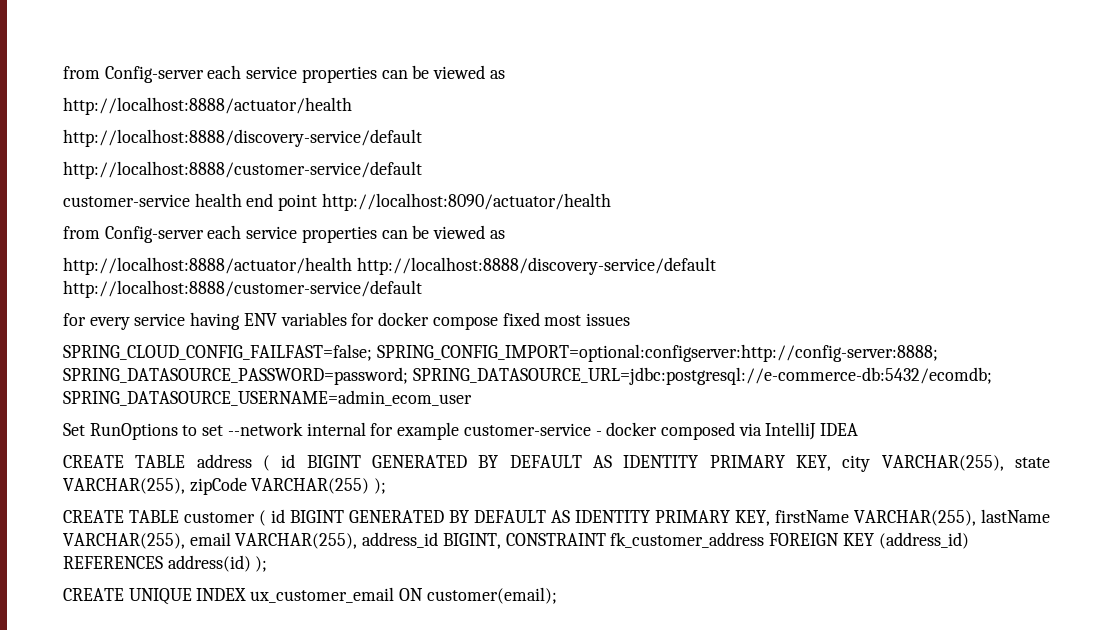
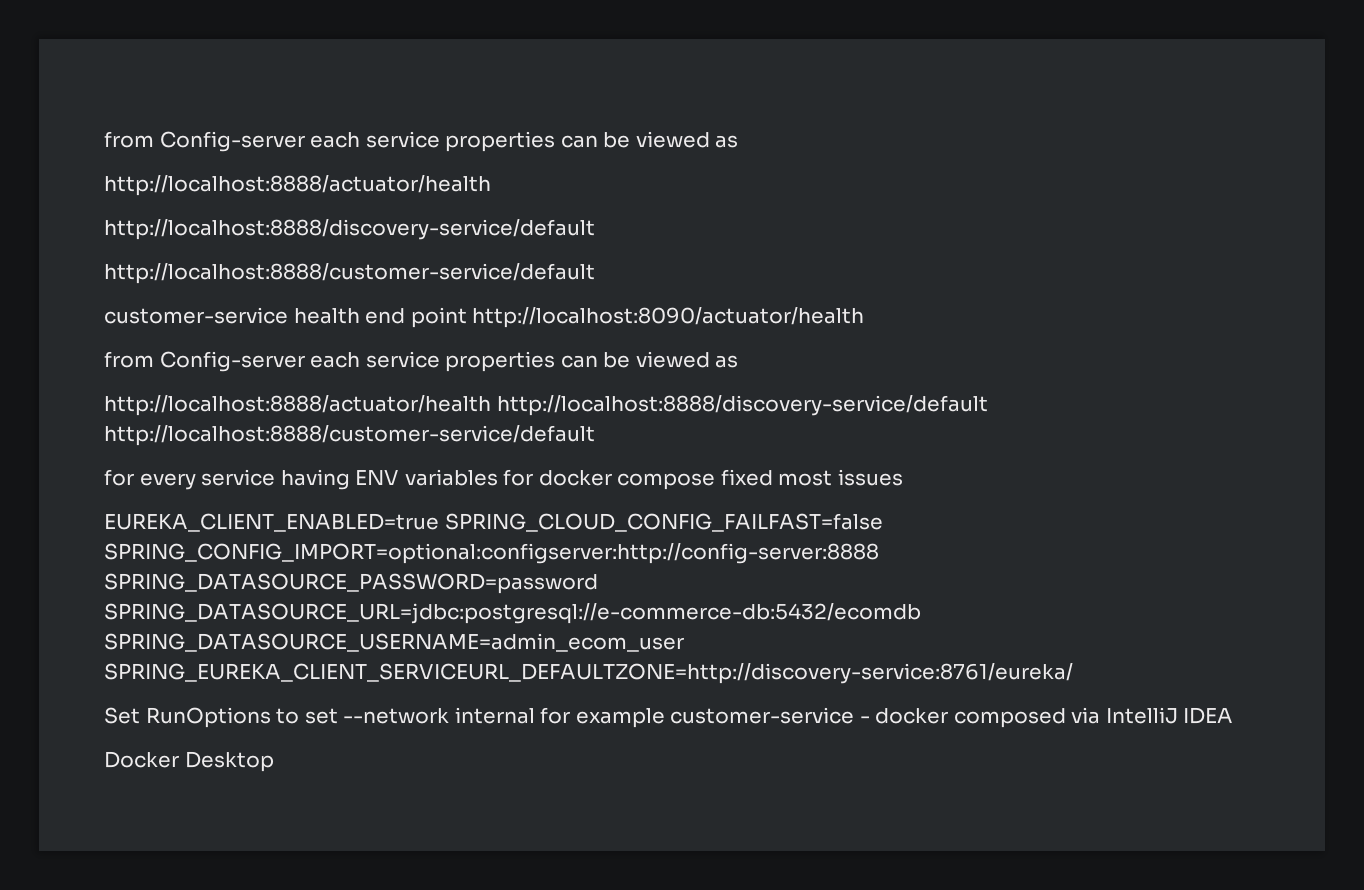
- SPRING_CLOUD_CONFIG_FAILFAST=false; SPRING_CONFIG_IMPORT=optional:configserver:http://config-server:8888; SPRING_DATASOURCE_PASSWORD=password; SPRING_DATASOURCE_URL=jdbc:postgresql://e-commerce-db:5432/ecomdb; SPRING_DATASOURCE_USERNAME=admin_ecom_user
+ EUREKA_CLIENT_ENABLED=true SPRING_CLOUD_CONFIG_FAILFAST=false SPRING_CONFIG_IMPORT=optional:configserver:http://config-server:8888 SPRING_DATASOURCE_PASSWORD=password SPRING_DATASOURCE_URL=jdbc:postgresql://e-commerce-db:5432/ecomdb SPRING_DATASOURCE_USERNAME=admin_ecom_user SPRING_EUREKA_CLIENT_SERVICEURL_DEFAULTZONE=http://discovery-service:8761/eureka/
- CREATE TABLE address ( id BIGINT GENERATED BY DEFAULT AS IDENTITY PRIMARY KEY, city VARCHAR(255), state VARCHAR(255), zipCode VARCHAR(255) );
- CREATE TABLE customer ( id BIGINT GENERATED BY DEFAULT AS IDENTITY PRIMARY KEY, firstName VARCHAR(255), lastName VARCHAR(255), email VARCHAR(255), address_id BIGINT, CONSTRAINT fk_customer_address FOREIGN KEY (address_id) REFERENCES address(id) );
- CREATE UNIQUE INDEX ux_customer_email ON customer(email);
+ Docker Desktop

